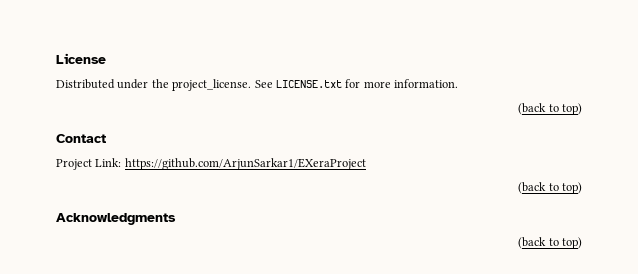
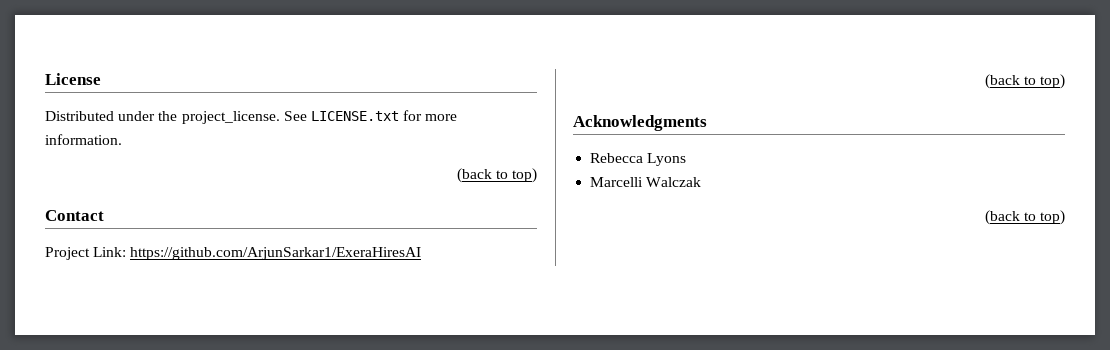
- Project Link: https://github.com/ArjunSarkar1/EXeraProject
+ Project Link: https://github.com/ArjunSarkar1/ExeraHiresAI
+ Rebecca Lyons
+ Marcelli Walczak

